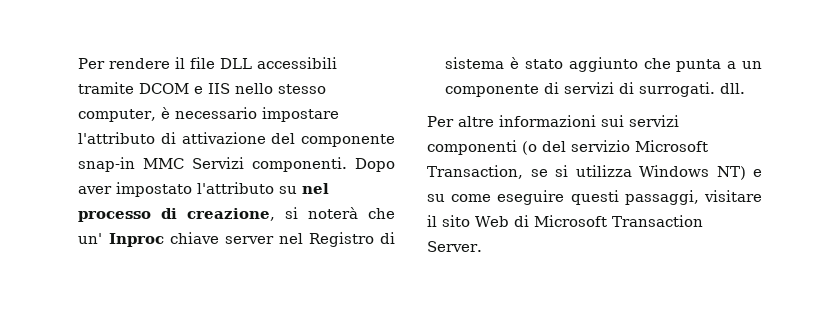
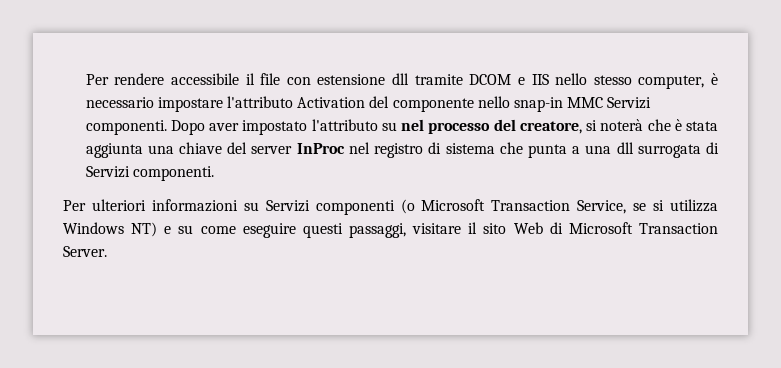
- Per rendere il file DLL accessibili tramite DCOM e IIS nello stesso computer, è necessario impostare l'attributo di attivazione del componente snap-in MMC Servizi componenti.
+ Per rendere accessibile il file con estensione dll tramite DCOM e IIS nello stesso computer, è necessario impostare l'attributo Activation del componente nello snap-in MMC Servizi componenti.
- Dopo aver impostato l'attributo su nel processo di creazione, si noterà che un' Inproc chiave server nel Registro di sistema è stato aggiunto che punta a un componente di servizi di surrogati. dll.
- Per altre informazioni sui servizi componenti (o del servizio Microsoft Transaction, se si utilizza Windows NT) e su come eseguire questi passaggi, visitare il sito Web di Microsoft Transaction Server.
+ Dopo aver impostato l'attributo su nel processo del creatore, si noterà che è stata aggiunta una chiave del server InProc nel registro di sistema che punta a una dll surrogata di Servizi componenti.
+ Per ulteriori informazioni su Servizi componenti (o Microsoft Transaction Service, se si utilizza Windows NT) e su come eseguire questi passaggi, visitare il sito Web di Microsoft Transaction Server.

